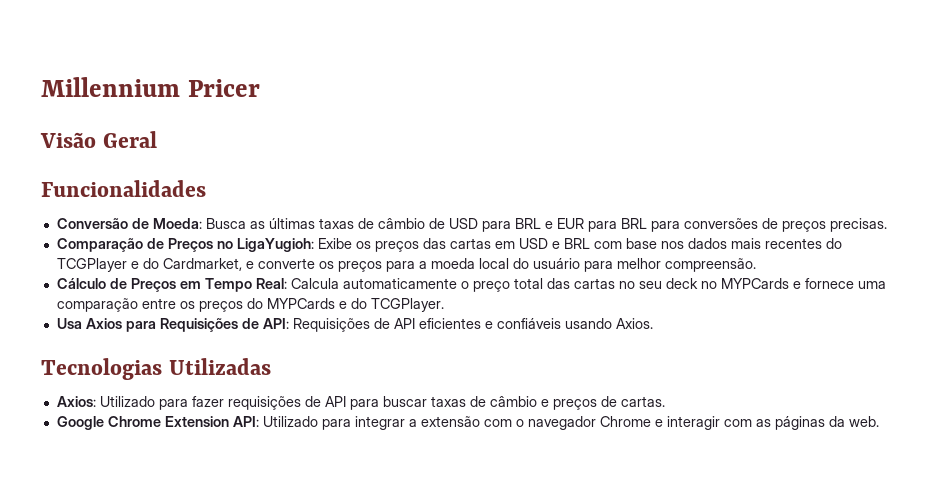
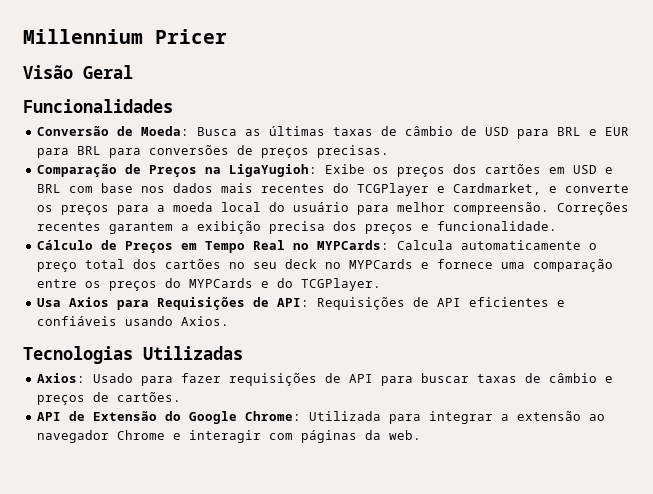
- Comparação de Preços no LigaYugioh: Exibe os preços das cartas em USD e BRL com base nos dados mais recentes do TCGPlayer e do Cardmarket, e converte os preços para a moeda local do usuário para melhor compreensão.
+ Comparação de Preços na LigaYugioh: Exibe os preços dos cartões em USD e BRL com base nos dados mais recentes do TCGPlayer e Cardmarket, e converte os preços para a moeda local do usuário para melhor compreensão. Correções recentes garantem a exibição precisa dos preços e funcionalidade.
- Cálculo de Preços em Tempo Real: Calcula automaticamente o preço total das cartas no seu deck no MYPCards e fornece uma comparação entre os preços do MYPCards e do TCGPlayer.
+ Cálculo de Preços em Tempo Real no MYPCards: Calcula automaticamente o preço total dos cartões no seu deck no MYPCards e fornece uma comparação entre os preços do MYPCards e do TCGPlayer.
- Axios: Utilizado para fazer requisições de API para buscar taxas de câmbio e preços de cartas.
- Google Chrome Extension API: Utilizado para integrar a extensão com o navegador Chrome e interagir com as páginas da web.
+ Axios: Usado para fazer requisições de API para buscar taxas de câmbio e preços de cartões.
+ API de Extensão do Google Chrome: Utilizada para integrar a extensão ao navegador Chrome e interagir com páginas da web.

